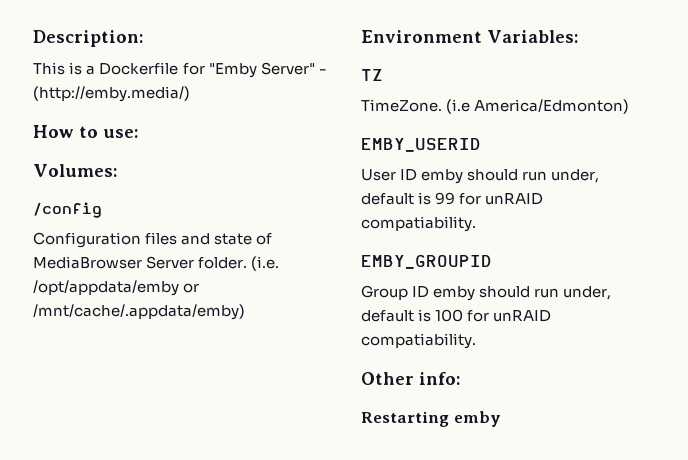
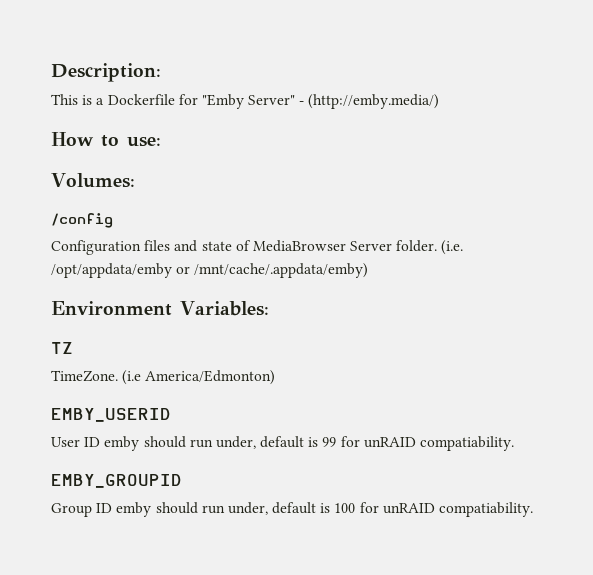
- Other info:
- Restarting emby

